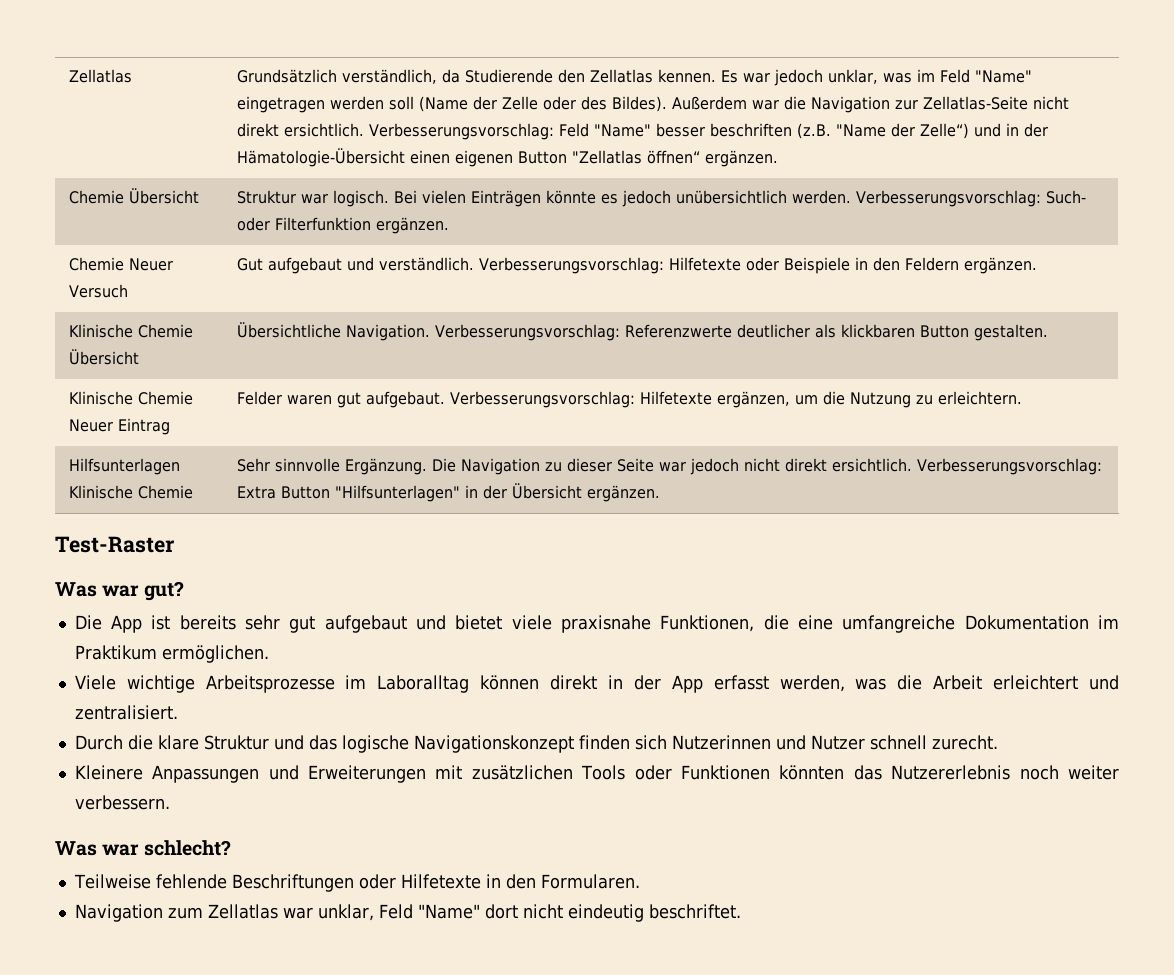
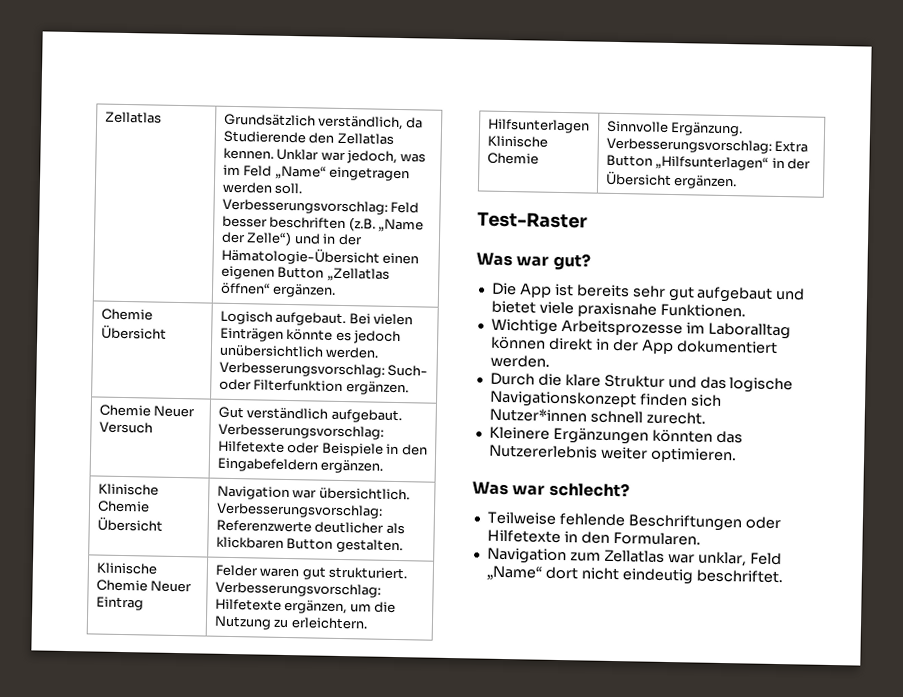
- Es war jedoch unklar, was im Feld "Name" eingetragen werden soll (Name der Zelle oder des Bildes). Außerdem war die Navigation zur Zellatlas-Seite nicht direkt ersichtlich.
+ Unklar war jedoch, was im Feld „Name“ eingetragen werden soll.
- Verbesserungsvorschlag: Feld "Name" besser beschriften (z.B. "Name der Zelle“) und in der Hämatologie-Übersicht einen eigenen Button "Zellatlas öffnen“ ergänzen.
+ Verbesserungsvorschlag: Feld besser beschriften (z.B. „Name der Zelle“) und in der Hämatologie-Übersicht einen eigenen Button „Zellatlas öffnen“ ergänzen.
- Chemie Übersicht | Struktur war logisch. Bei vielen Einträgen könnte es jedoch unübersichtlich werden. Verbesserungsvorschlag: Such- oder Filterfunktion ergänzen.
+ Chemie Übersicht | Logisch aufgebaut. Bei vielen Einträgen könnte es jedoch unübersichtlich werden. Verbesserungsvorschlag: Such- oder Filterfunktion ergänzen.
- Chemie Neuer Versuch | Gut aufgebaut und verständlich. Verbesserungsvorschlag: Hilfetexte oder Beispiele in den Feldern ergänzen.
+ Chemie Neuer Versuch | Gut verständlich aufgebaut. Verbesserungsvorschlag: Hilfetexte oder Beispiele in den Eingabefeldern ergänzen.
- Klinische Chemie Übersicht | Übersichtliche Navigation. Verbesserungsvorschlag: Referenzwerte deutlicher als klickbaren Button gestalten.
+ Klinische Chemie Übersicht | Navigation war übersichtlich. Verbesserungsvorschlag: Referenzwerte deutlicher als klickbaren Button gestalten.
- Klinische Chemie Neuer Eintrag | Felder waren gut aufgebaut. Verbesserungsvorschlag: Hilfetexte ergänzen, um die Nutzung zu erleichtern.
+ Klinische Chemie Neuer Eintrag | Felder waren gut strukturiert. Verbesserungsvorschlag: Hilfetexte ergänzen, um die Nutzung zu erleichtern.
- Hilfsunterlagen Klinische Chemie | Sehr sinnvolle Ergänzung. Die Navigation zu dieser Seite war jedoch nicht direkt ersichtlich. Verbesserungsvorschlag: Extra Button "Hilfsunterlagen" in der Übersicht ergänzen.
+ Hilfsunterlagen Klinische Chemie | Sinnvolle Ergänzung. Verbesserungsvorschlag: Extra Button „Hilfsunterlagen“ in der Übersicht ergänzen.
- Die App ist bereits sehr gut aufgebaut und bietet viele praxisnahe Funktionen, die eine umfangreiche Dokumentation im Praktikum ermöglichen.
- Viele wichtige Arbeitsprozesse im Laboralltag können direkt in der App erfasst werden, was die Arbeit erleichtert und zentralisiert.
+ Die App ist bereits sehr gut aufgebaut und bietet viele praxisnahe Funktionen.
+ Wichtige Arbeitsprozesse im Laboralltag können direkt in der App dokumentiert werden.
- Durch die klare Struktur und das logische Navigationskonzept finden sich Nutzerinnen und Nutzer schnell zurecht.
+ Durch die klare Struktur und das logische Navigationskonzept finden sich Nutzer*innen schnell zurecht.
- Kleinere Anpassungen und Erweiterungen mit zusätzlichen Tools oder Funktionen könnten das Nutzererlebnis noch weiter verbessern.
+ Kleinere Ergänzungen könnten das Nutzererlebnis weiter optimieren.
- Navigation zum Zellatlas war unklar, Feld "Name" dort nicht eindeutig beschriftet.
+ Navigation zum Zellatlas war unklar, Feld „Name“ dort nicht eindeutig beschriftet.

